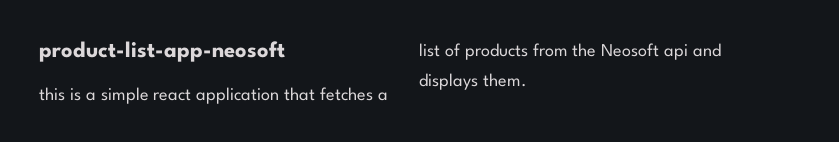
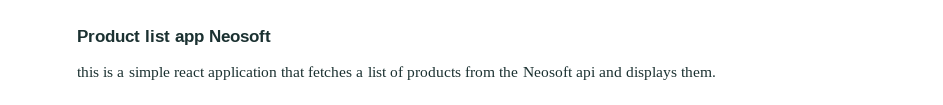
- product-list-app-neosoft
+ Product list app Neosoft

